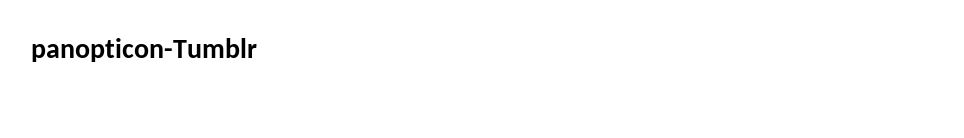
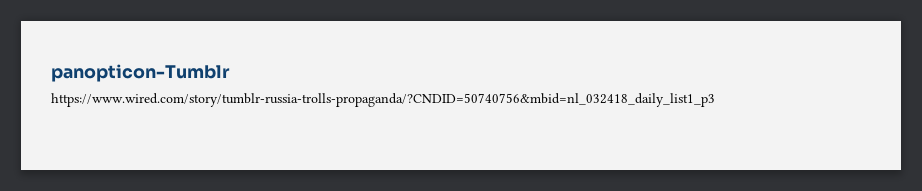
+ https://www.wired.com/story/tumblr-russia-trolls-propaganda/?CNDID=50740756&mbid=nl_032418_daily_list1_p3

